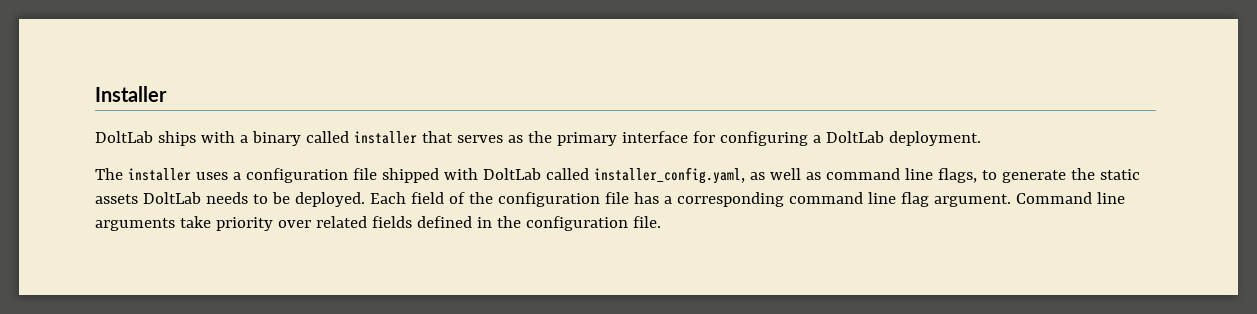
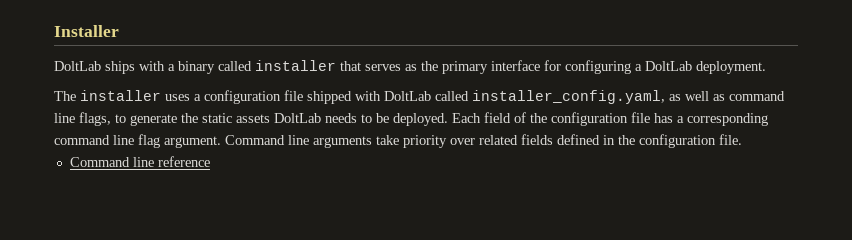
+ Command line reference

